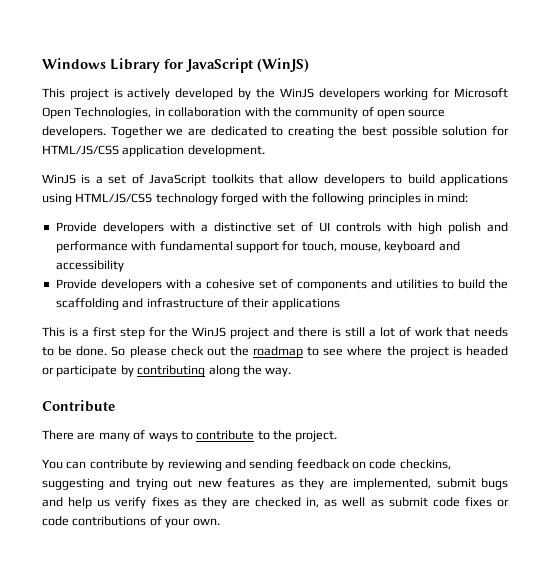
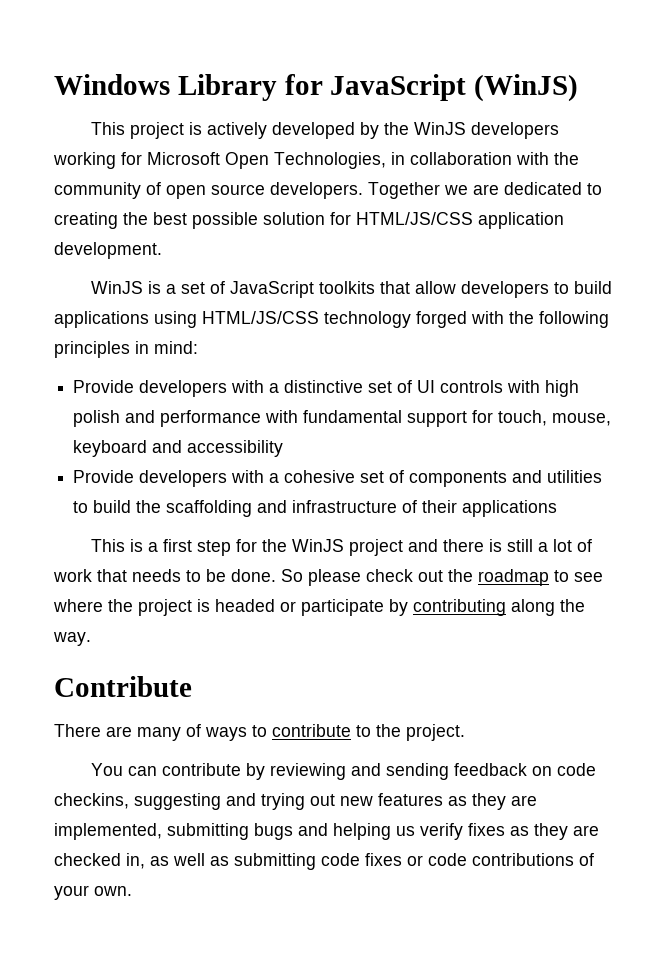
- You can contribute by reviewing and sending feedback on code checkins, suggesting and trying out new features as they are implemented, submit bugs and help us verify fixes as they are checked in, as well as submit code fixes or code contributions of your own.
+ You can contribute by reviewing and sending feedback on code checkins, suggesting and trying out new features as they are implemented, submitting bugs and helping us verify fixes as they are checked in, as well as submitting code fixes or code contributions of your own.

